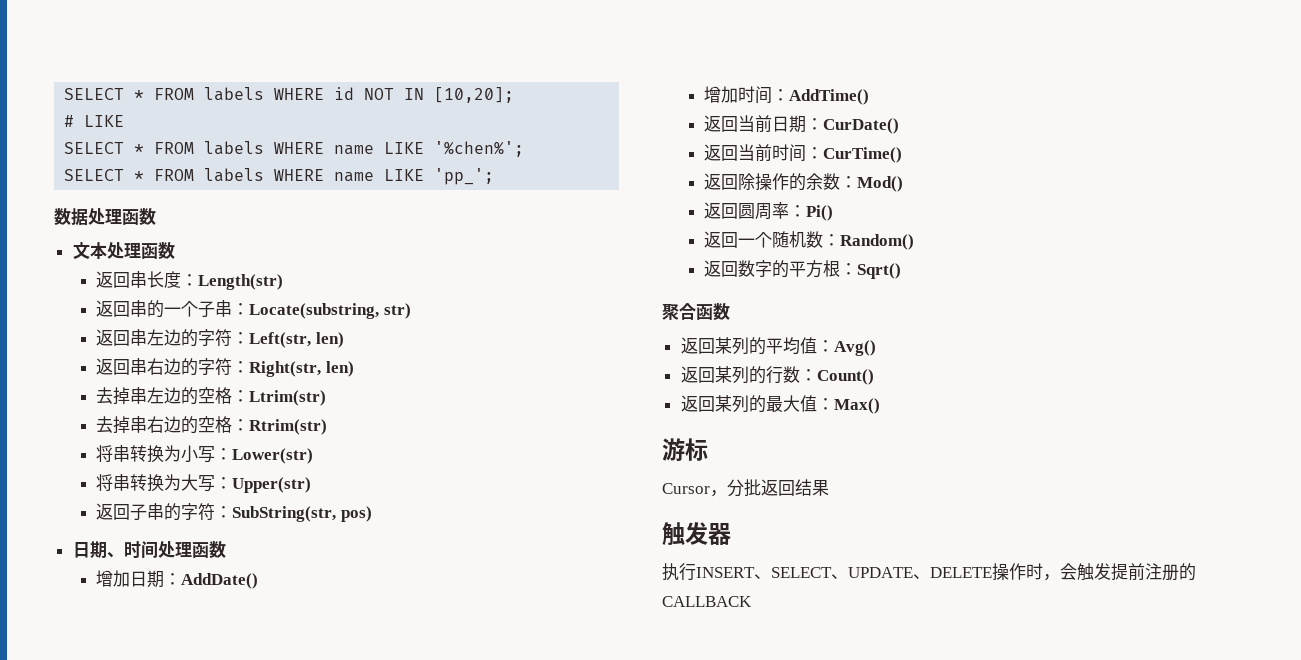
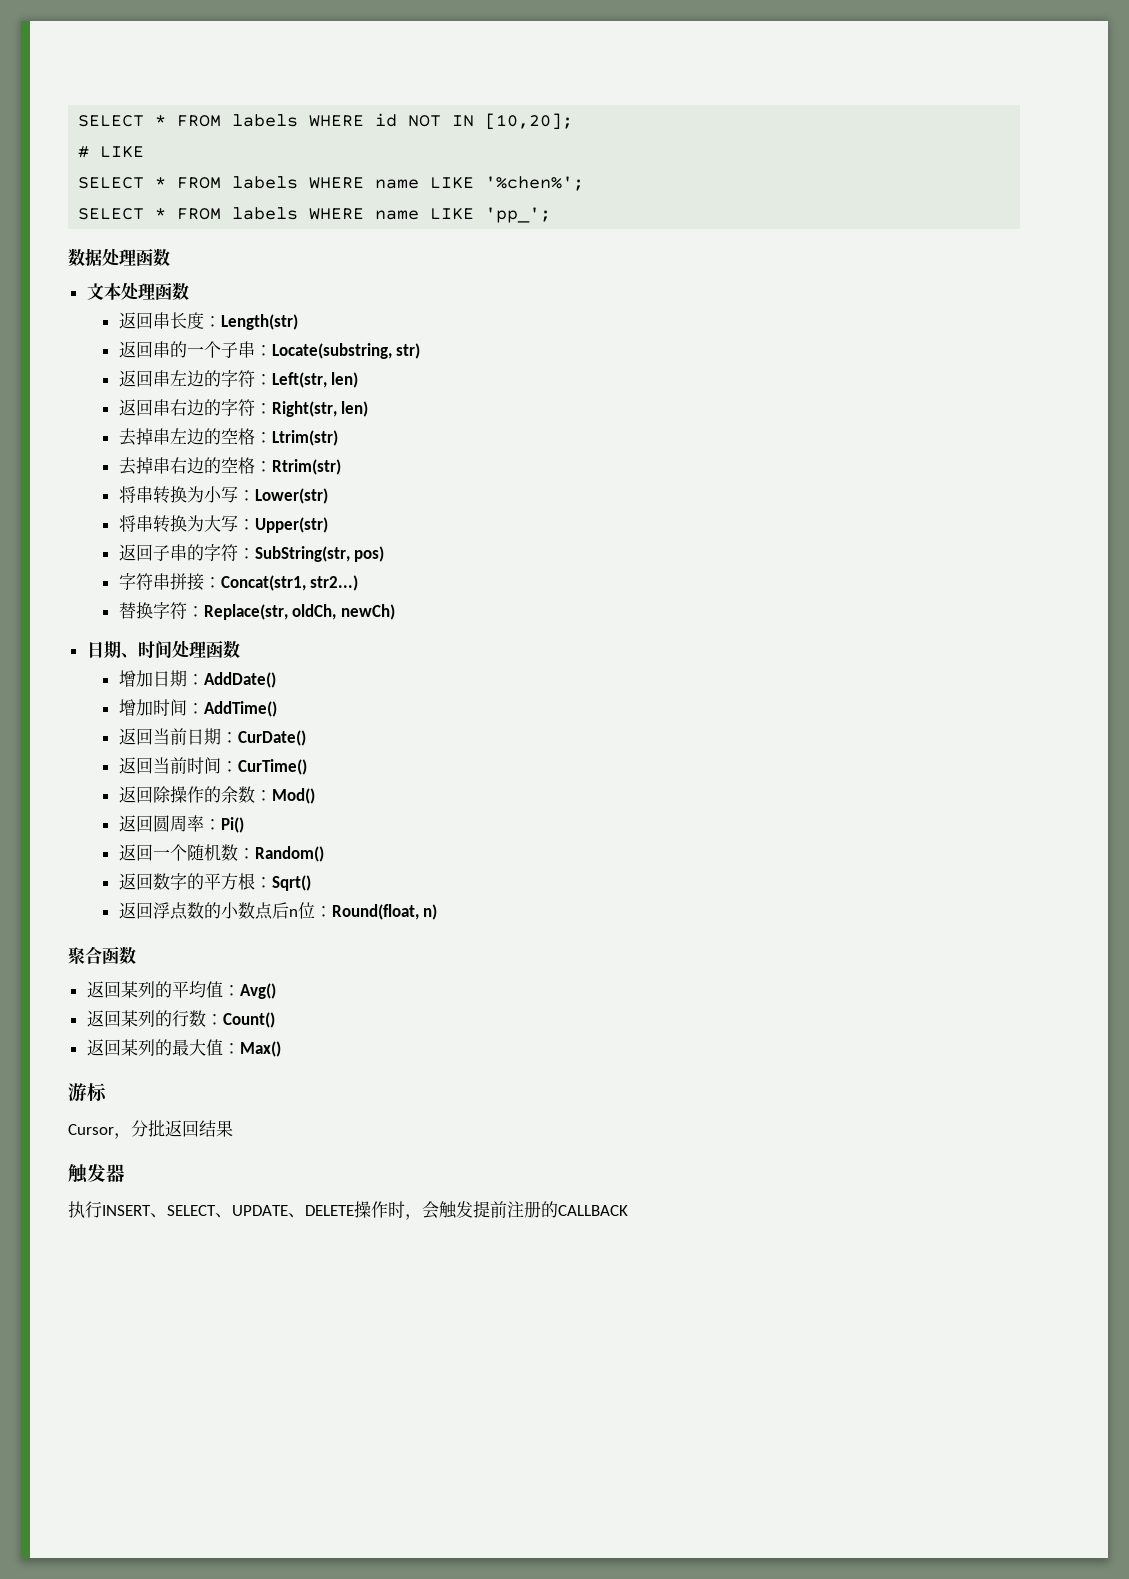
+ 字符串拼接：Concat(str1, str2...)
+ 替换字符：Replace(str, oldCh, newCh)
+ 返回浮点数的小数点后n位：Round(float, n)

